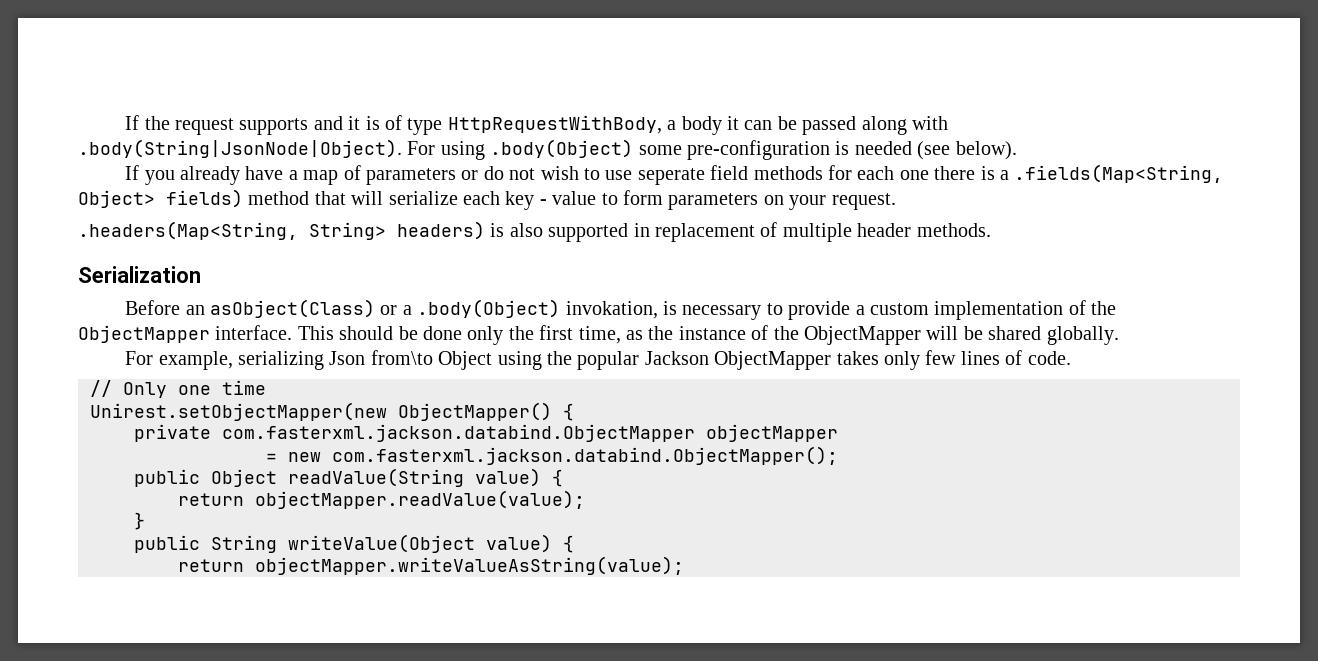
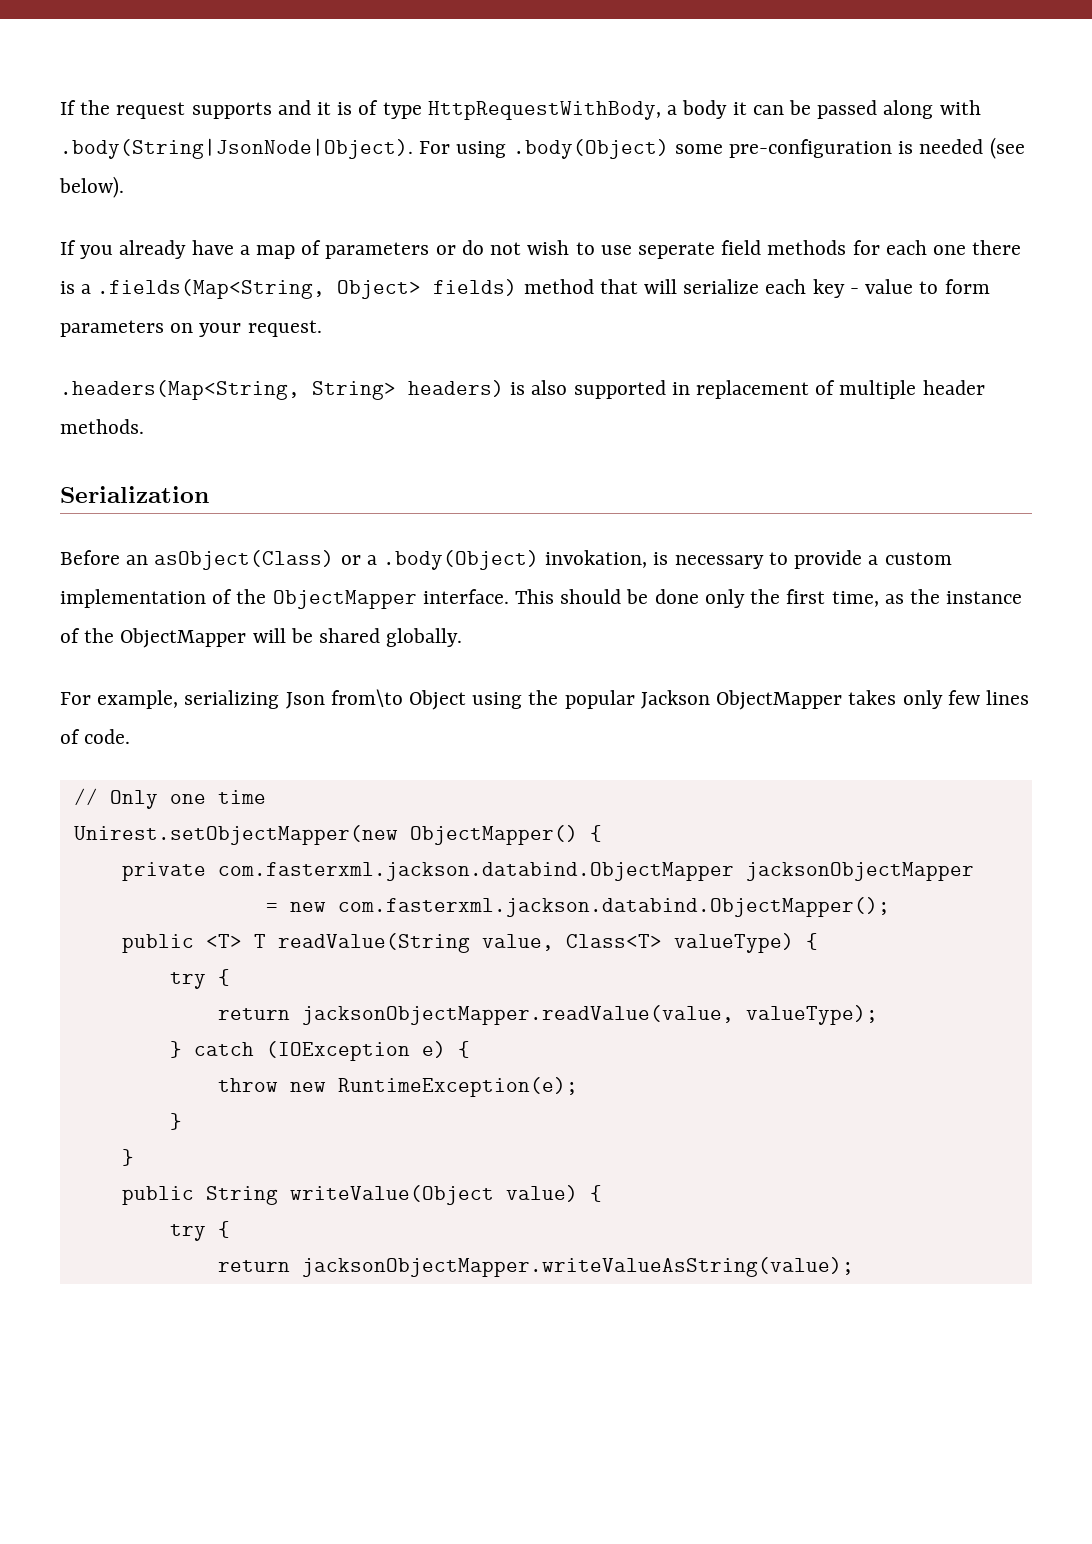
- private com.fasterxml.jackson.databind.ObjectMapper objectMapper
+ private com.fasterxml.jackson.databind.ObjectMapper jacksonObjectMapper
- public Object readValue(String value) {
- return objectMapper.readValue(value);
+ public <T> T readValue(String value, Class<T> valueType) {
+ try {
+ return jacksonObjectMapper.readValue(value, valueType);
+ } catch (IOException e) {
+ throw new RuntimeException(e);
+ }
  public String writeValue(Object value) {
- return objectMapper.writeValueAsString(value);
+ try {
+ return jacksonObjectMapper.writeValueAsString(value);

